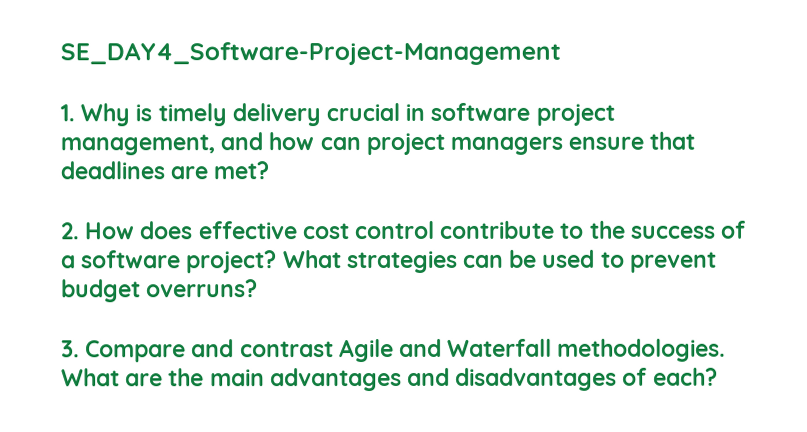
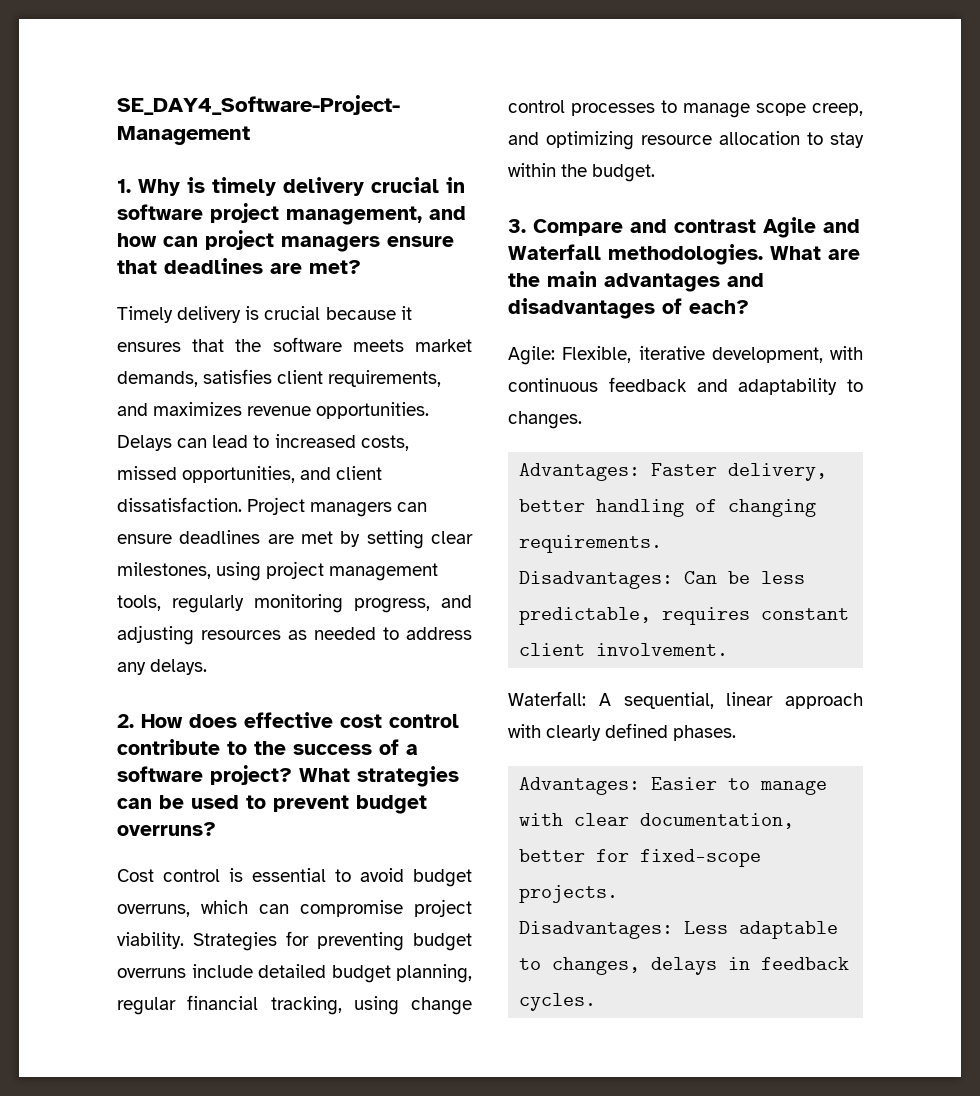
+ Timely delivery is crucial because it ensures that the software meets market demands, satisfies client requirements, and maximizes revenue opportunities. Delays can lead to increased costs, missed opportunities, and client dissatisfaction. Project managers can ensure deadlines are met by setting clear milestones, using project management tools, regularly monitoring progress, and adjusting resources as needed to address any delays.
+ Cost control is essential to avoid budget overruns, which can compromise project viability. Strategies for preventing budget overruns include detailed budget planning, regular financial tracking, using change control processes to manage scope creep, and optimizing resource allocation to stay within the budget.
+ Agile: Flexible, iterative development, with continuous feedback and adaptability to changes.
+ Advantages: Faster delivery, better handling of changing requirements.
+ Disadvantages: Can be less predictable, requires constant client involvement.
+ Waterfall: A sequential, linear approach with clearly defined phases.
+ Advantages: Easier to manage with clear documentation, better for fixed-scope projects.
+ Disadvantages: Less adaptable to changes, delays in feedback cycles.

